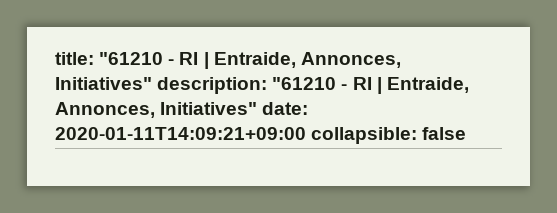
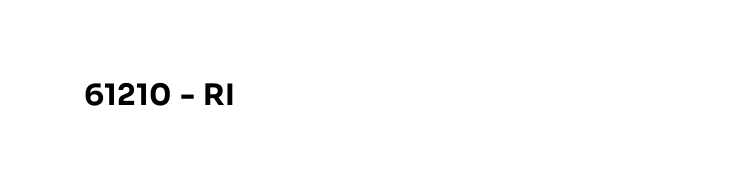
- title: "61210 - RI | Entraide, Annonces, Initiatives" description: "61210 - RI | Entraide, Annonces, Initiatives" date: 2020-01-11T14:09:21+09:00 collapsible: false
+ 61210 - RI

